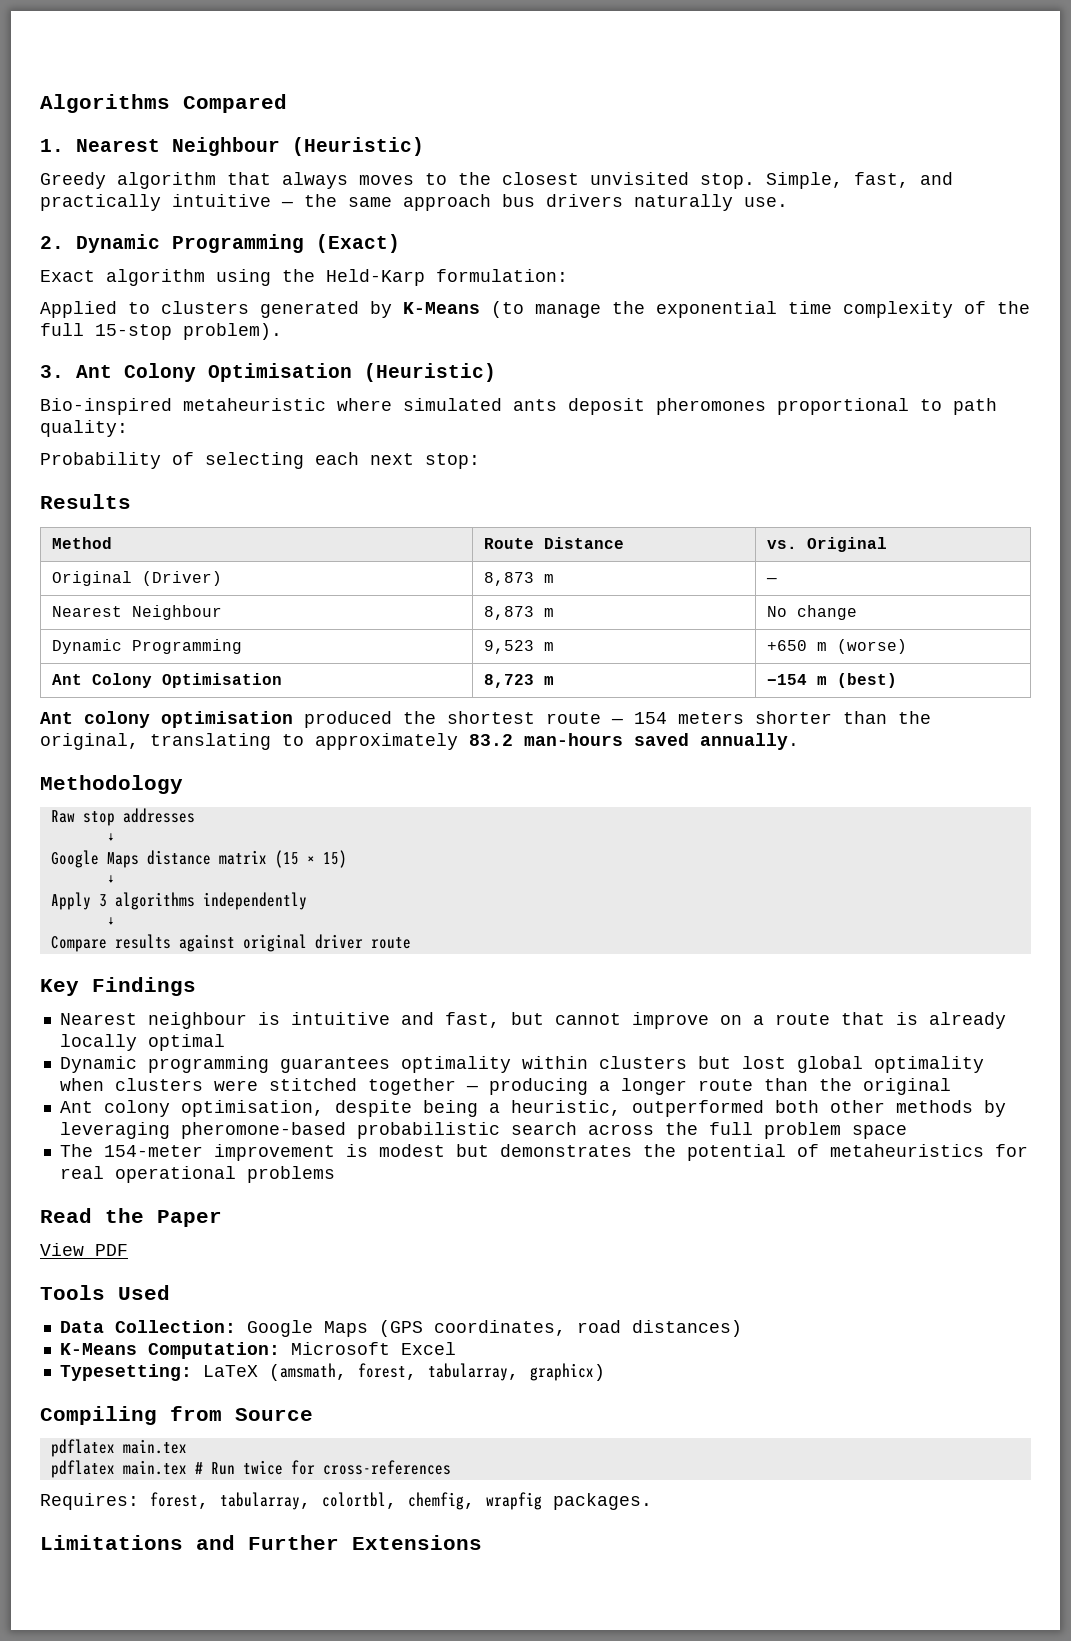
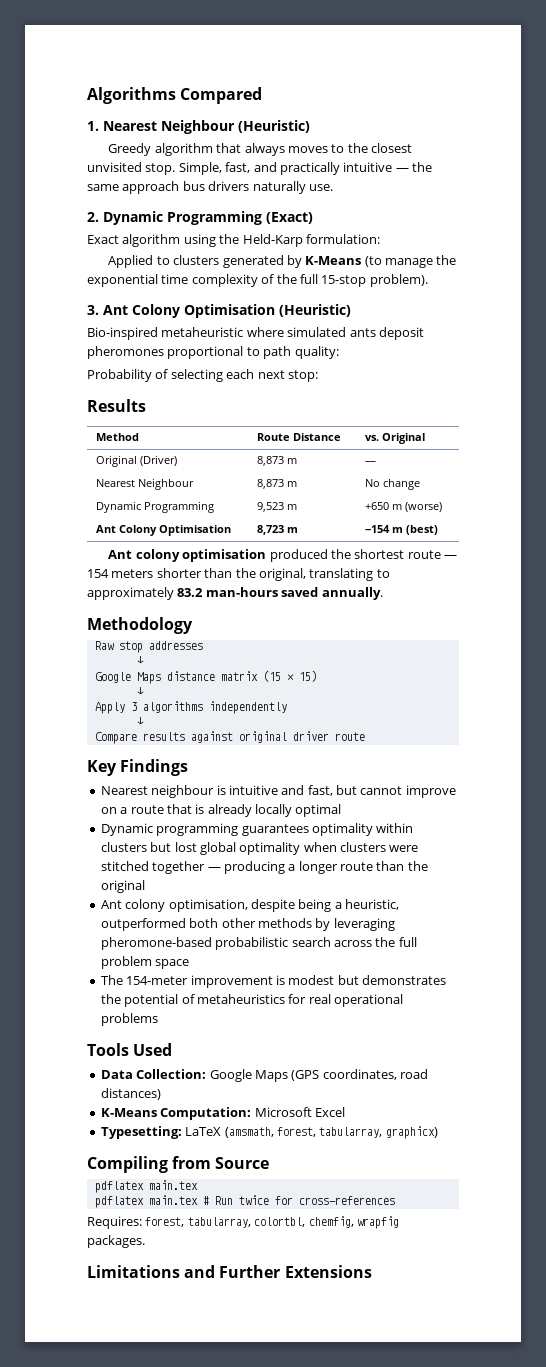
- Read the Paper
- View PDF

